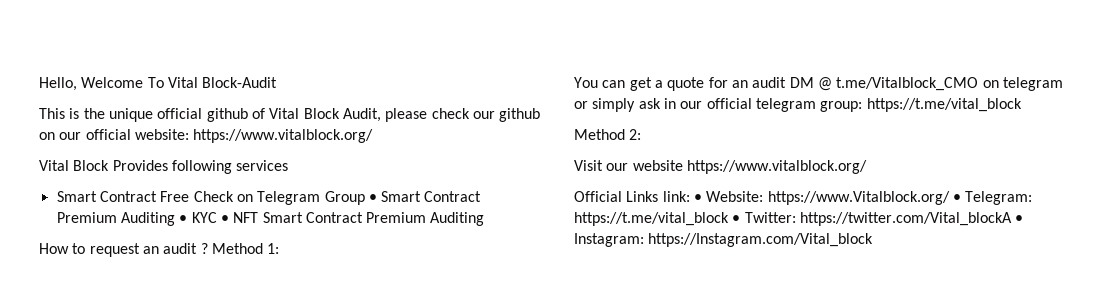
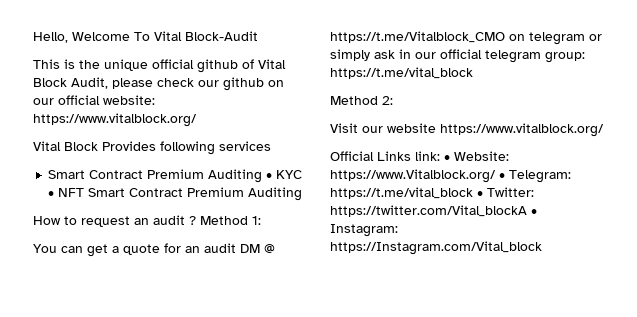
- Smart Contract Free Check on Telegram Group • Smart Contract Premium Auditing • KYC • NFT Smart Contract Premium Auditing
+ Smart Contract Premium Auditing • KYC • NFT Smart Contract Premium Auditing
- You can get a quote for an audit DM @ t.me/Vitalblock_CMO on telegram or simply ask in our official telegram group: https://t.me/vital_block
+ You can get a quote for an audit DM @ https://t.me/Vitalblock_CMO on telegram or simply ask in our official telegram group: https://t.me/vital_block

